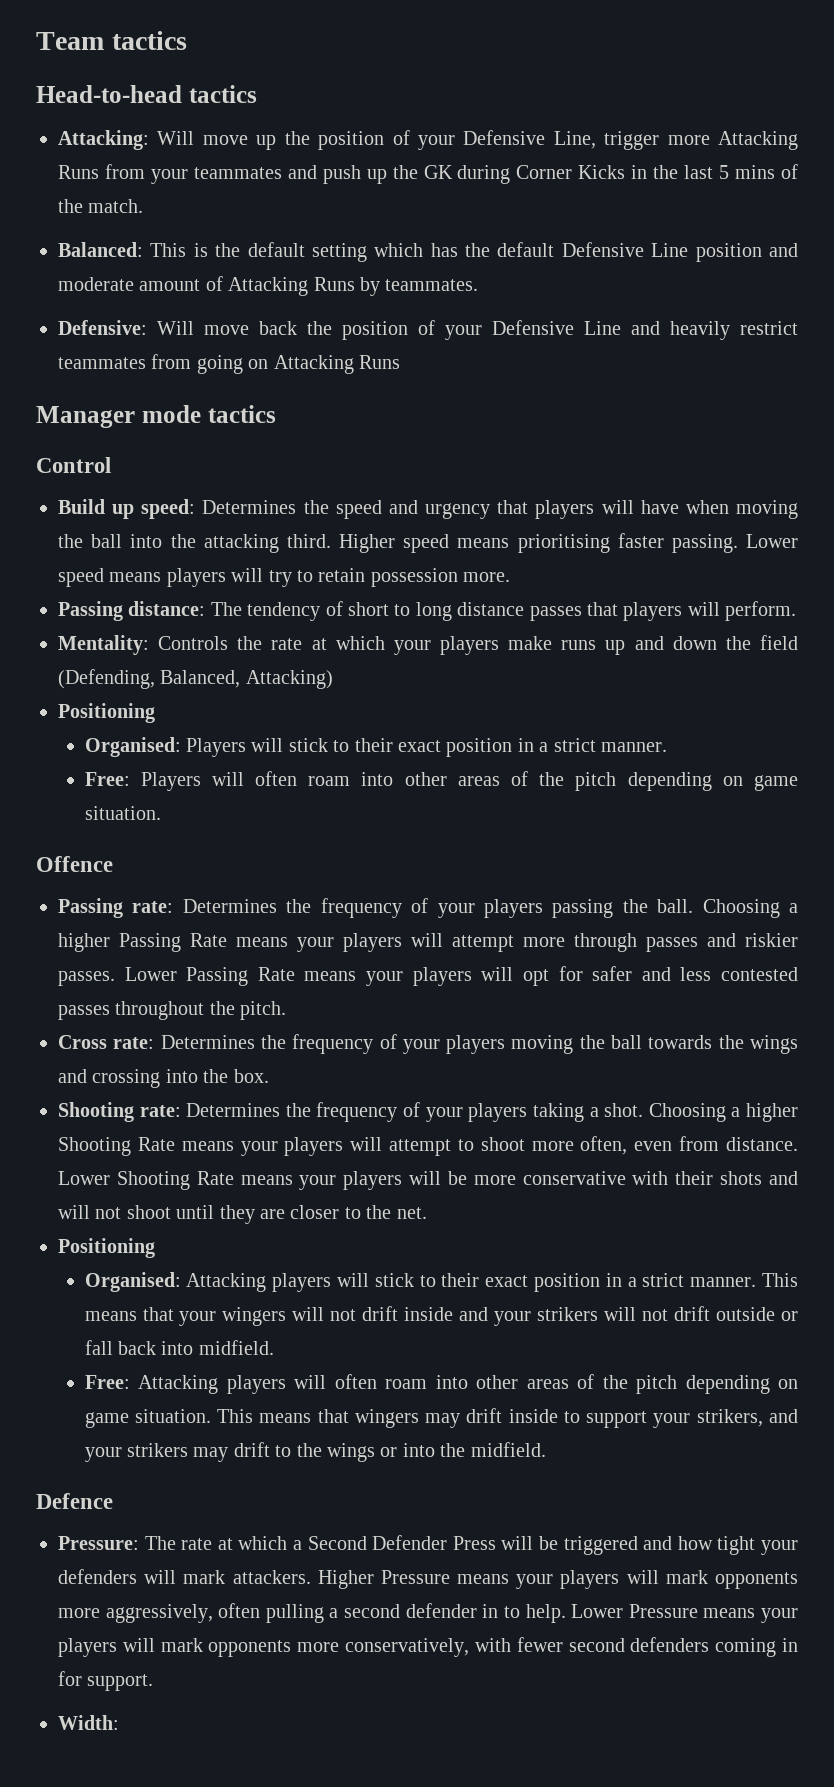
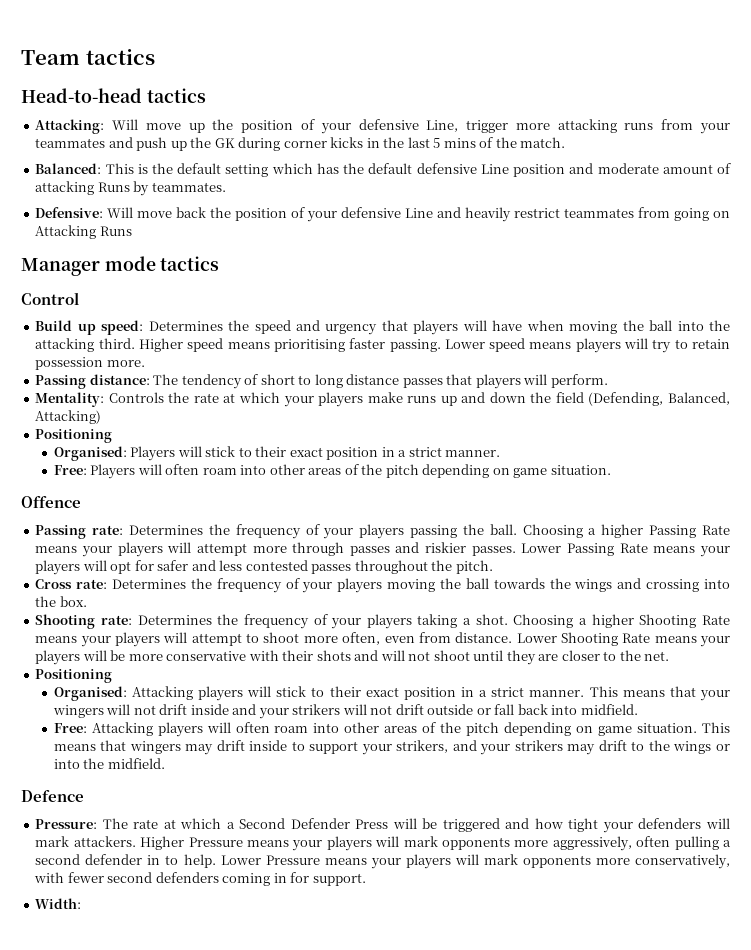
- Attacking: Will move up the position of your Defensive Line, trigger more Attacking Runs from your teammates and push up the GK during Corner Kicks in the last 5 mins of the match.
+ Attacking: Will move up the position of your defensive Line, trigger more attacking runs from your teammates and push up the GK during corner kicks in the last 5 mins of the match.
- Balanced: This is the default setting which has the default Defensive Line position and moderate amount of Attacking Runs by teammates.
+ Balanced: This is the default setting which has the default defensive Line position and moderate amount of attacking Runs by teammates.
- Defensive: Will move back the position of your Defensive Line and heavily restrict teammates from going on Attacking Runs
+ Defensive: Will move back the position of your defensive Line and heavily restrict teammates from going on Attacking Runs

